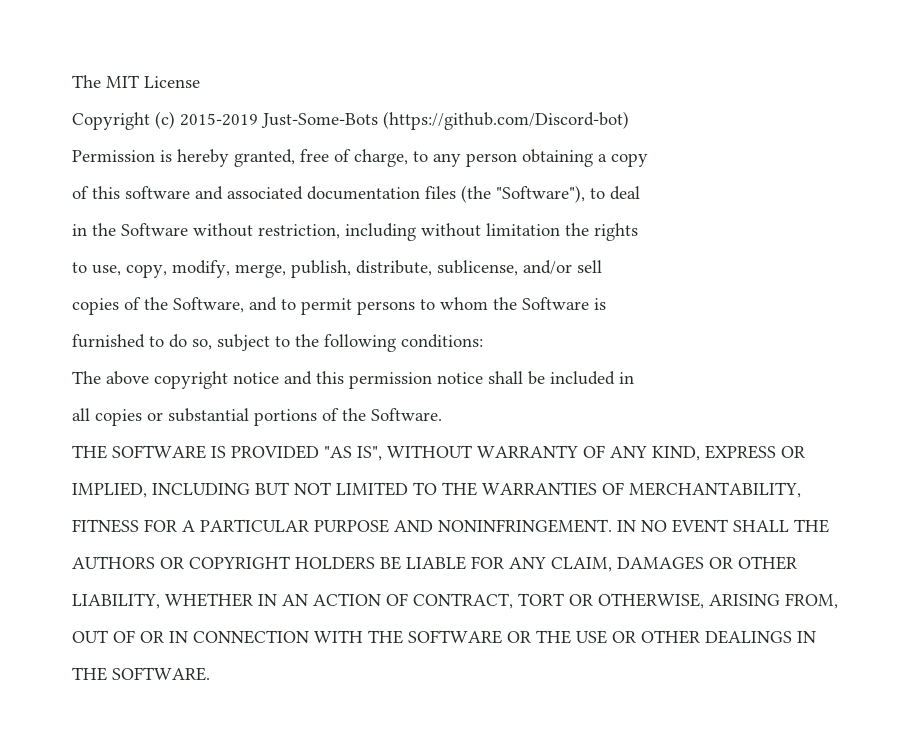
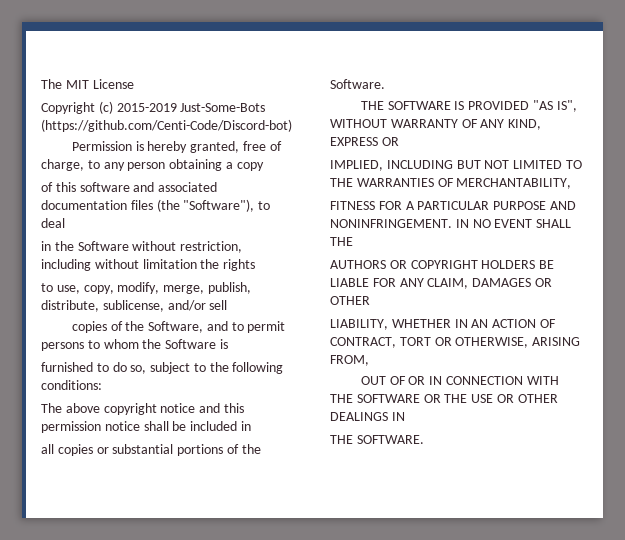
- Copyright (c) 2015-2019 Just-Some-Bots (https://github.com/Discord-bot)
+ Copyright (c) 2015-2019 Just-Some-Bots (https://github.com/Centi-Code/Discord-bot)

